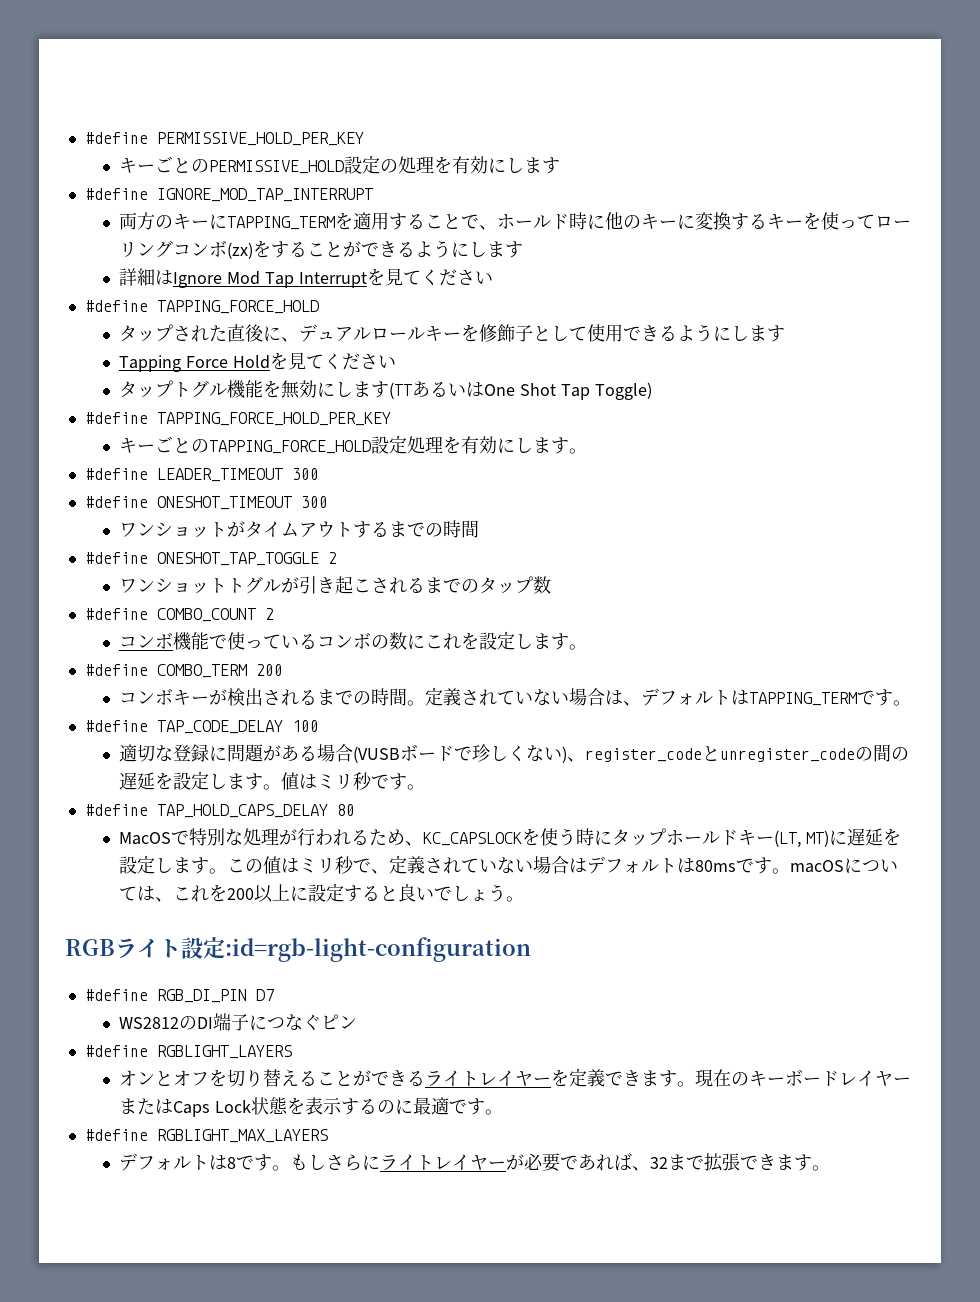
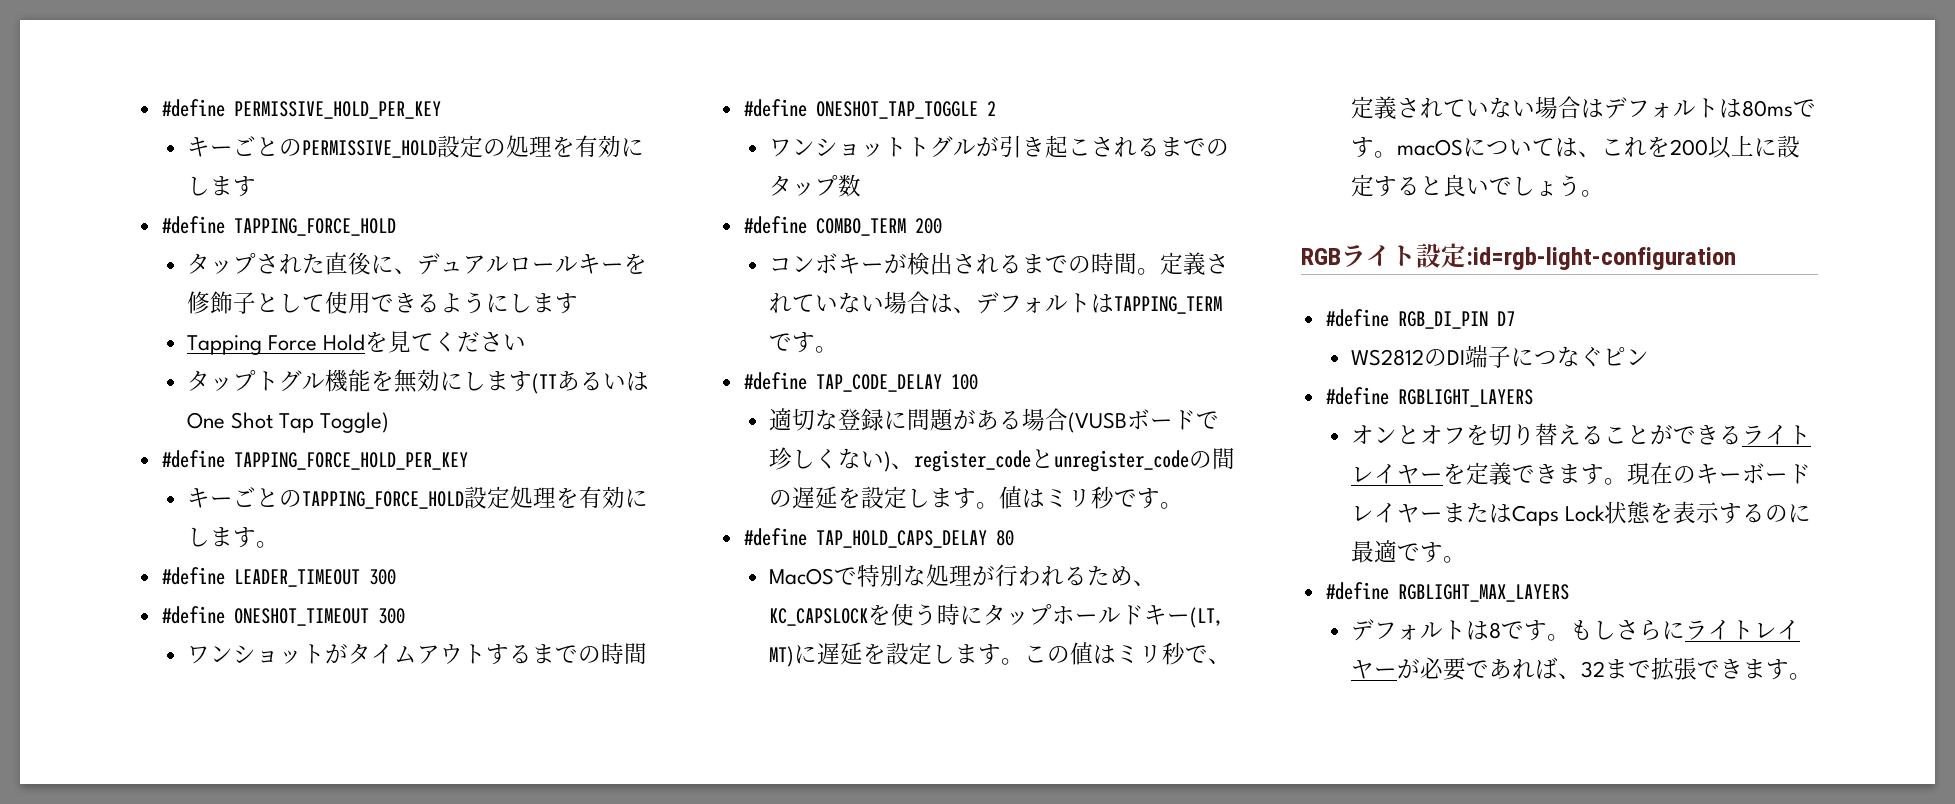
- #define IGNORE_MOD_TAP_INTERRUPT
- 両方のキーにTAPPING_TERMを適用することで、ホールド時に他のキーに変換するキーを使ってローリングコンボ(zx)をすることができるようにします
- 詳細はIgnore Mod Tap Interruptを見てください
- #define COMBO_COUNT 2
- コンボ機能で使っているコンボの数にこれを設定します。

